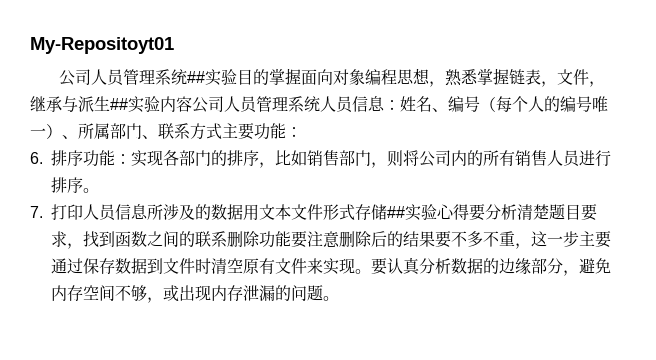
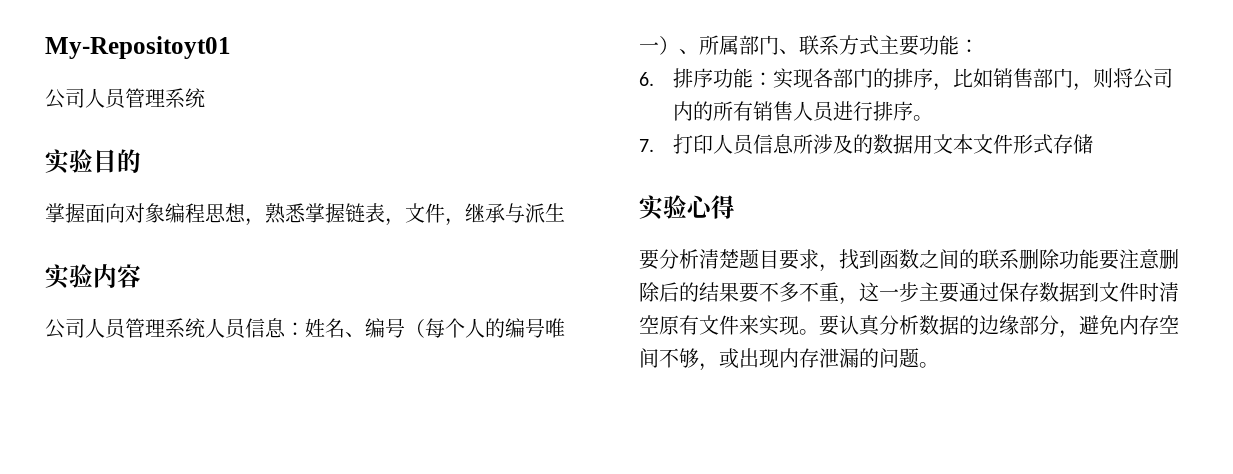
  My-Repositoyt01
- 公司人员管理系统##实验目的掌握面向对象编程思想，熟悉掌握链表，文件，继承与派生##实验内容公司人员管理系统人员信息：姓名、编号（每个人的编号唯一）、所属部门、联系方式主要功能：
+ 公司人员管理系统
+ 实验目的
+ 掌握面向对象编程思想，熟悉掌握链表，文件，继承与派生
+ 实验内容
+ 公司人员管理系统人员信息：姓名、编号（每个人的编号唯一）、所属部门、联系方式主要功能：
- 7.打印人员信息所涉及的数据用文本文件形式存储##实验心得要分析清楚题目要求，找到函数之间的联系删除功能要注意删除后的结果要不多不重，这一步主要通过保存数据到文件时清空原有文件来实现。
+ 7.打印人员信息所涉及的数据用文本文件形式存储
+ 实验心得
+ 要分析清楚题目要求，找到函数之间的联系删除功能要注意删除后的结果要不多不重，这一步主要通过保存数据到文件时清空原有文件来实现。

